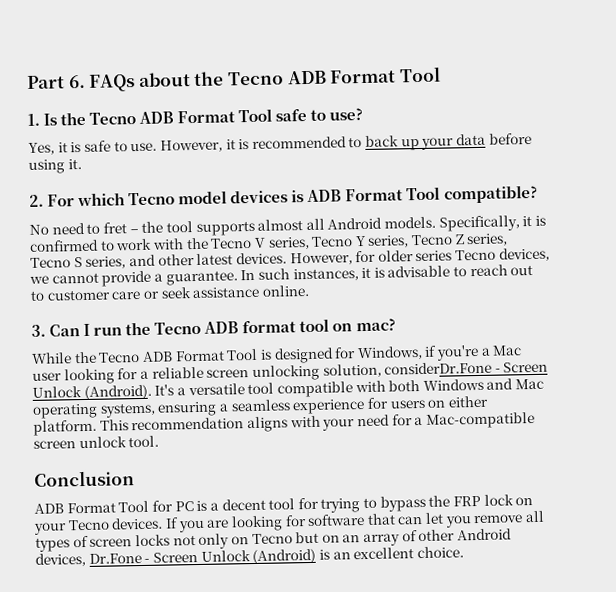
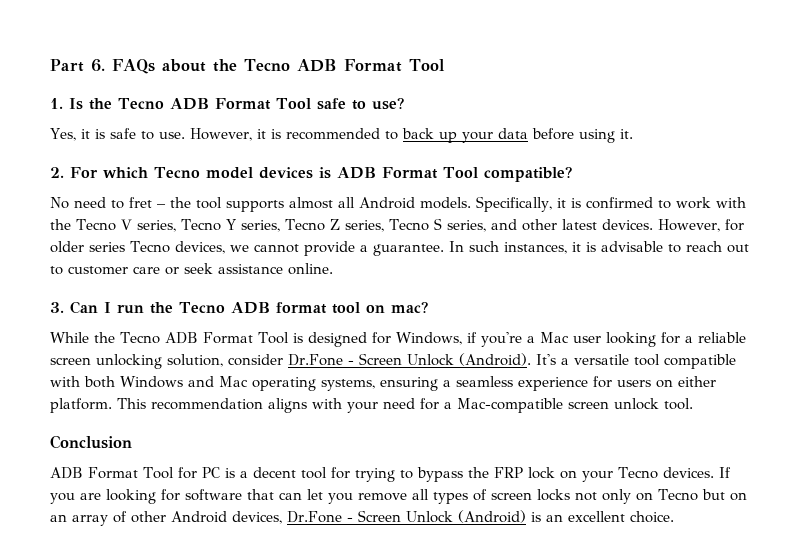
- While the Tecno ADB Format Tool is designed for Windows, if you're a Mac user looking for a reliable screen unlocking solution, considerDr.Fone - Screen Unlock (Android).
+ While the Tecno ADB Format Tool is designed for Windows, if you're a Mac user looking for a reliable screen unlocking solution, consider Dr.Fone - Screen Unlock (Android).

